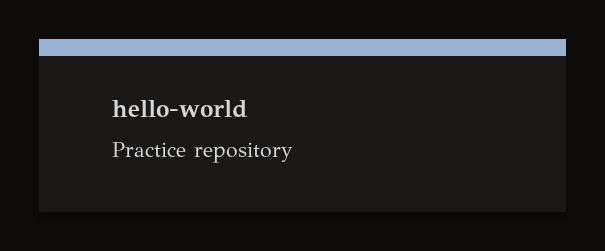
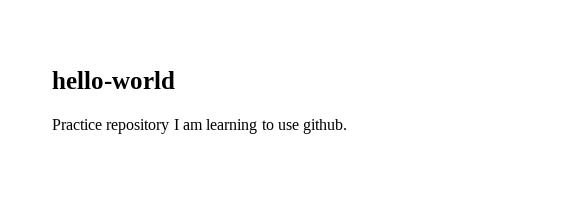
- Practice repository
+ Practice repository I am learning to use github.

